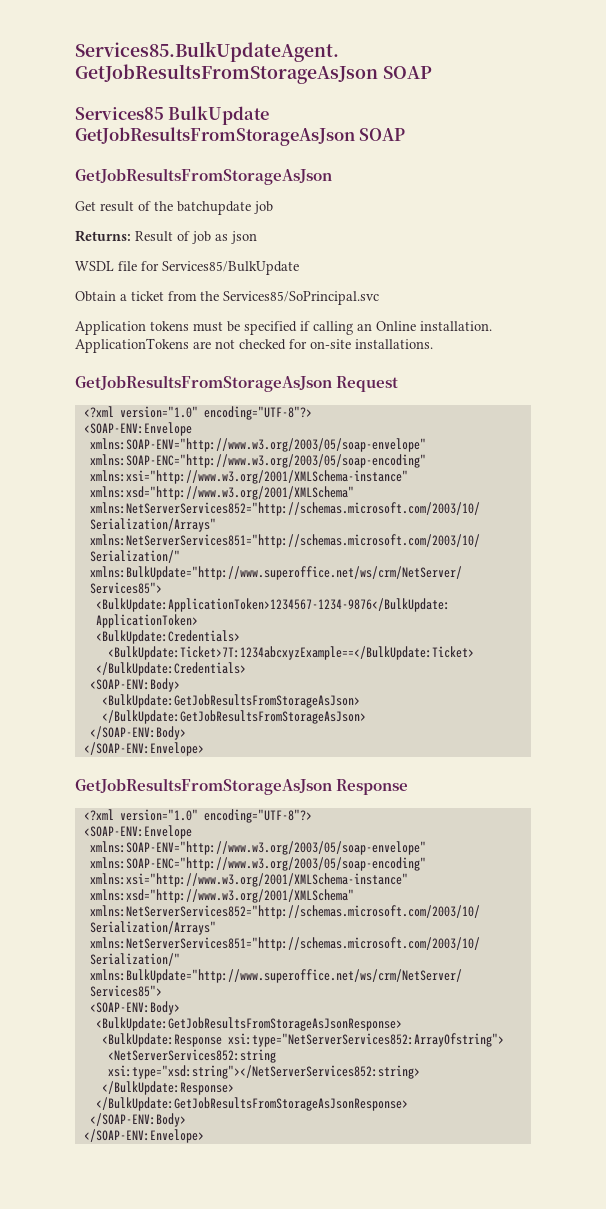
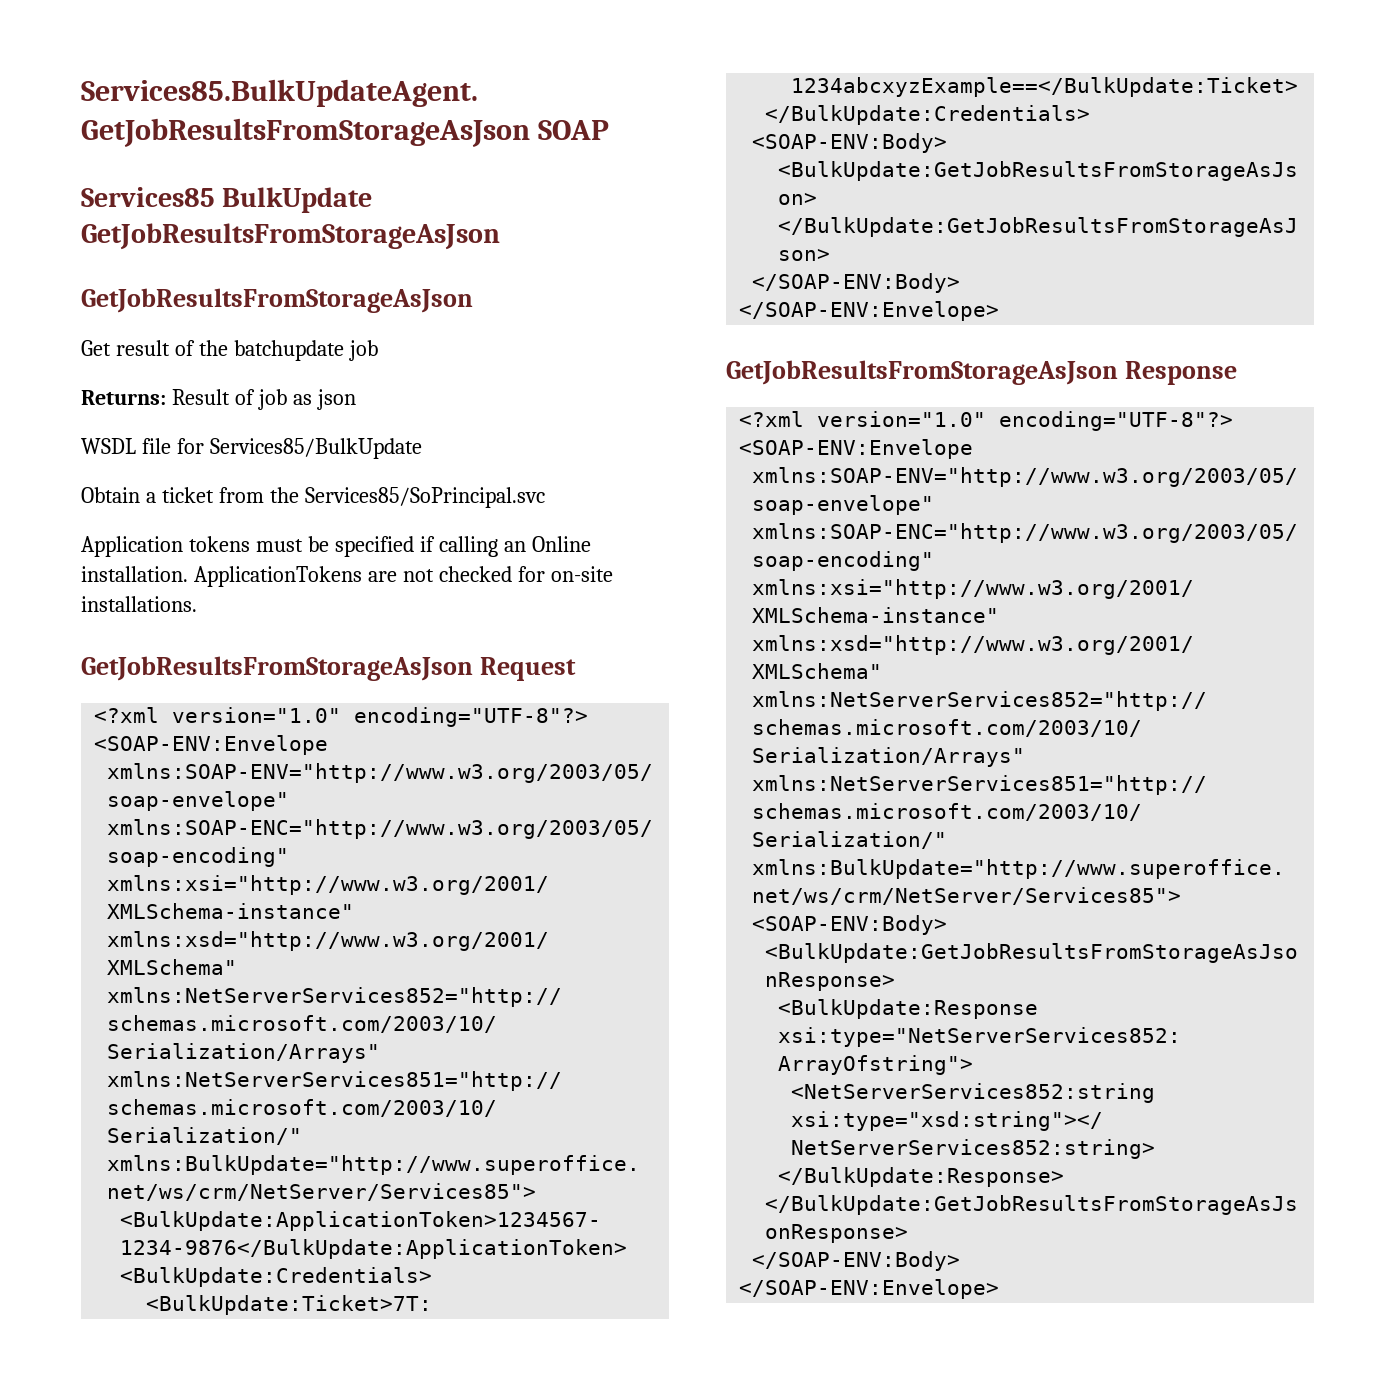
- Services85 BulkUpdate GetJobResultsFromStorageAsJson SOAP
+ Services85 BulkUpdate GetJobResultsFromStorageAsJson

